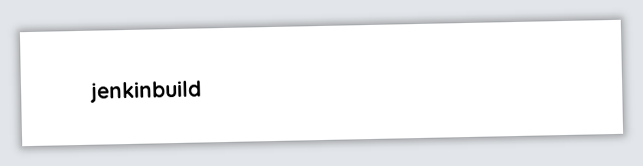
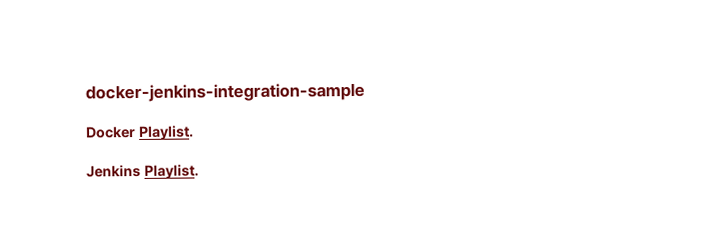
- jenkinbuild
+ docker-jenkins-integration-sample
+ Docker Playlist.
+ Jenkins Playlist.

